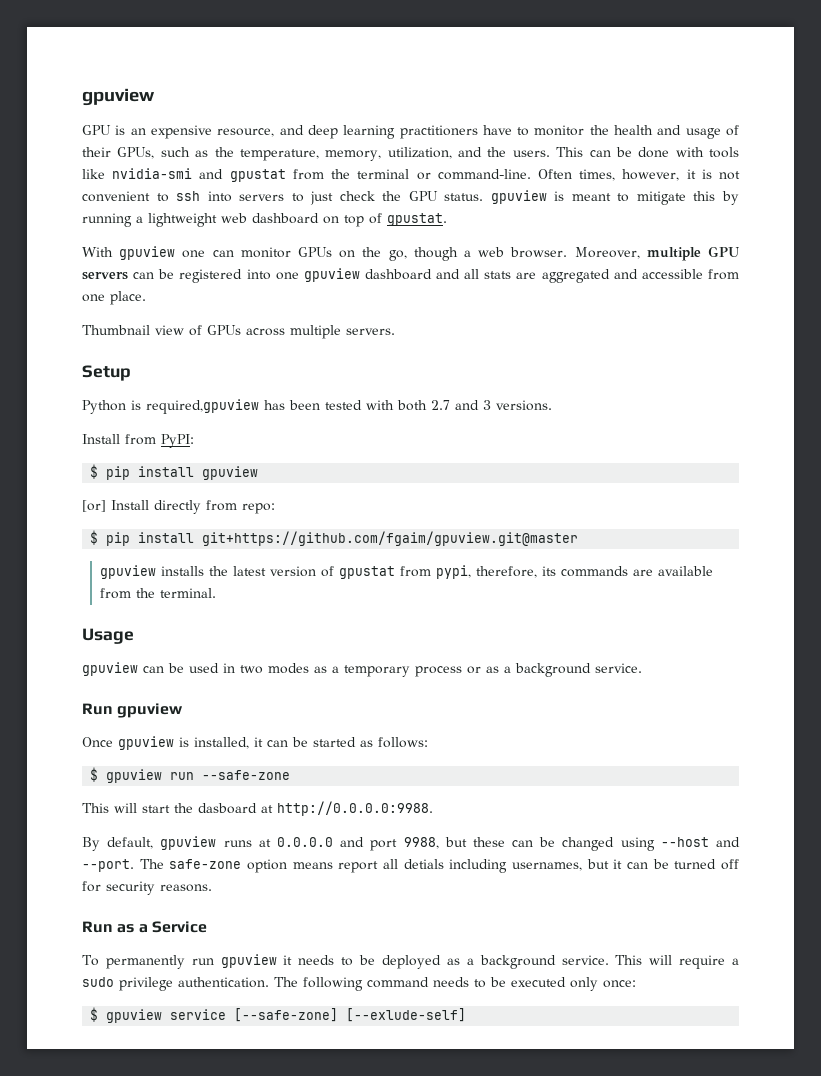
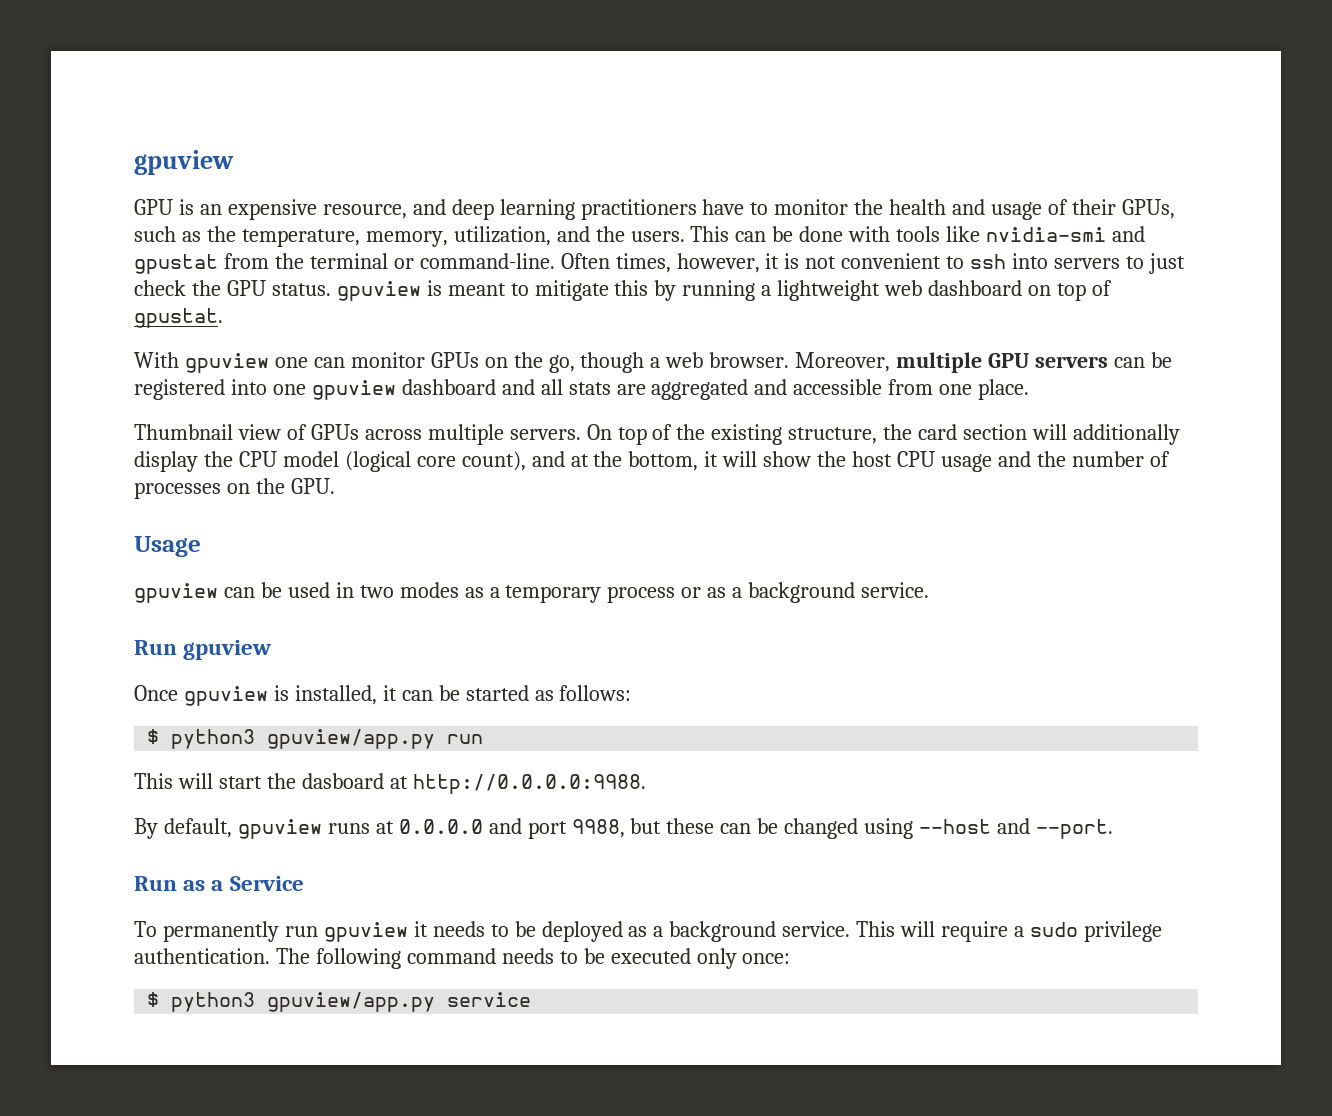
- Thumbnail view of GPUs across multiple servers.
- Setup
- Python is required,gpuview has been tested with both 2.7 and 3 versions.
- Install from PyPI:
- $ pip install gpuview
- [or] Install directly from repo:
- $ pip install git+https://github.com/fgaim/gpuview.git@master
- gpuview installs the latest version of gpustat from pypi, therefore, its commands are available from the terminal.
+ Thumbnail view of GPUs across multiple servers. On top of the existing structure, the card section will additionally display the CPU model (logical core count), and at the bottom, it will show the host CPU usage and the number of processes on the GPU.
- $ gpuview run --safe-zone
+ $ python3 gpuview/app.py run
- The safe-zone option means report all detials including usernames, but it can be turned off for security reasons.
- $ gpuview service [--safe-zone] [--exlude-self]
+ $ python3 gpuview/app.py service

